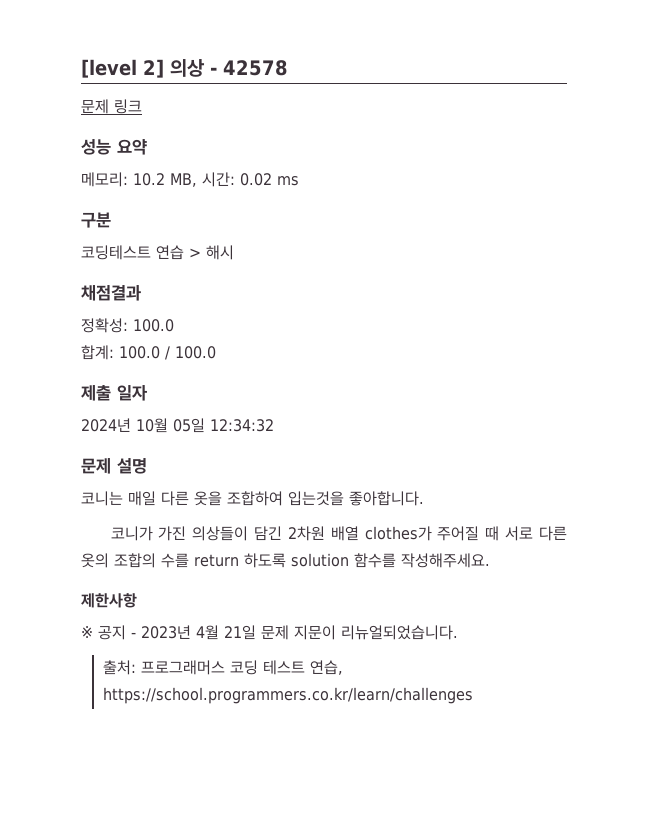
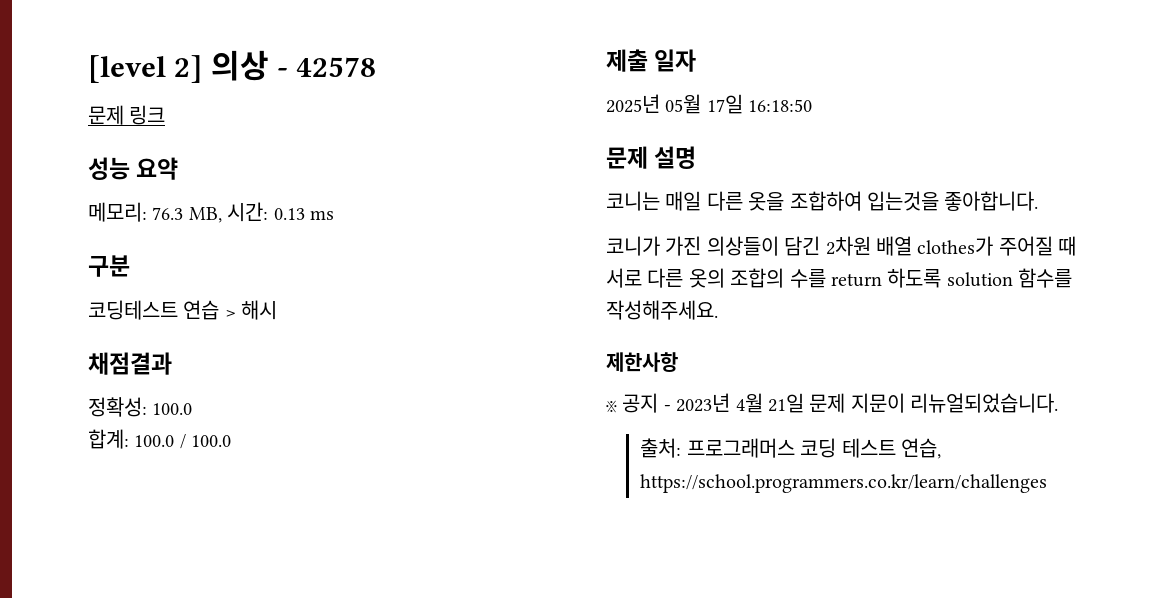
- 메모리: 10.2 MB, 시간: 0.02 ms
+ 메모리: 76.3 MB, 시간: 0.13 ms
- 2024년 10월 05일 12:34:32
+ 2025년 05월 17일 16:18:50

